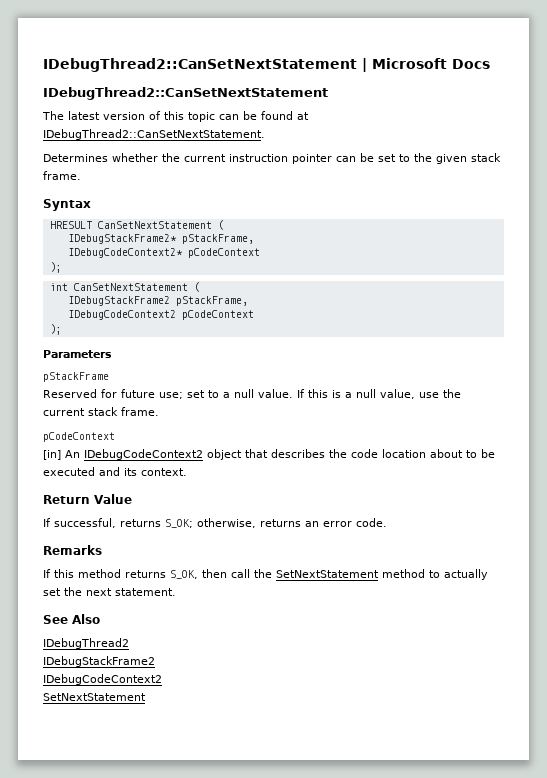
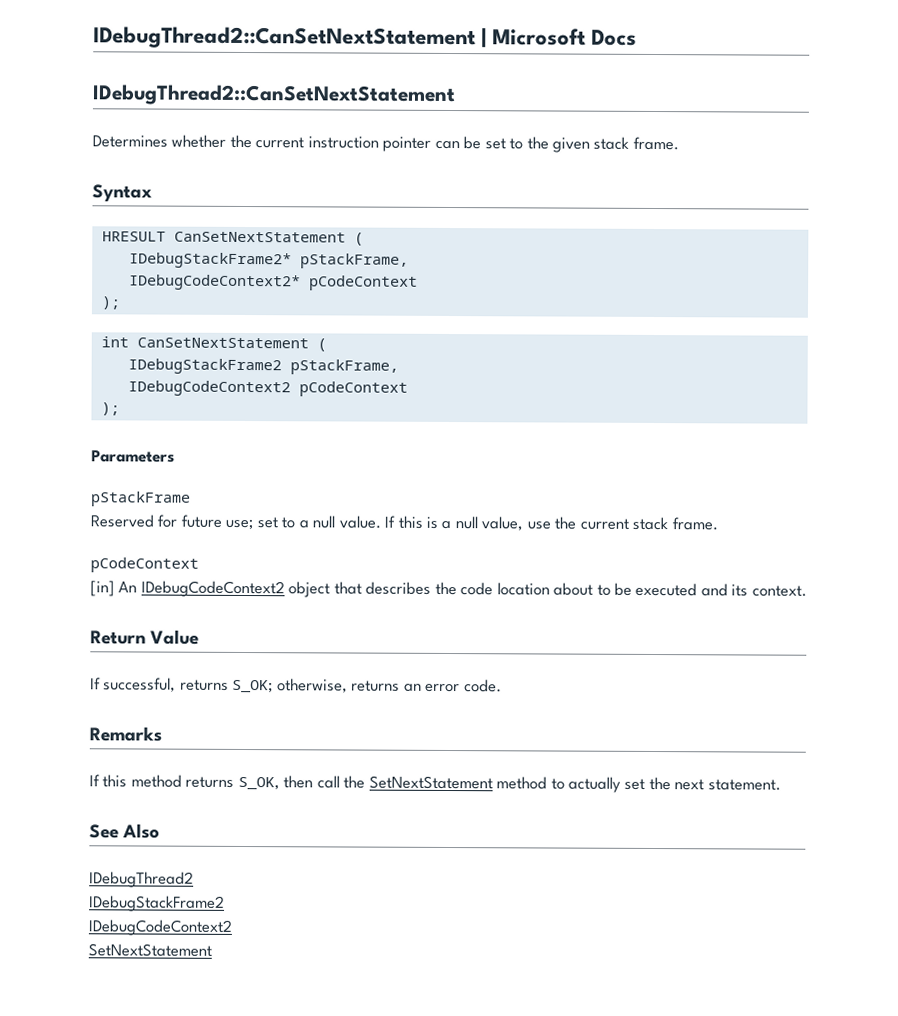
- The latest version of this topic can be found at IDebugThread2::CanSetNextStatement.

